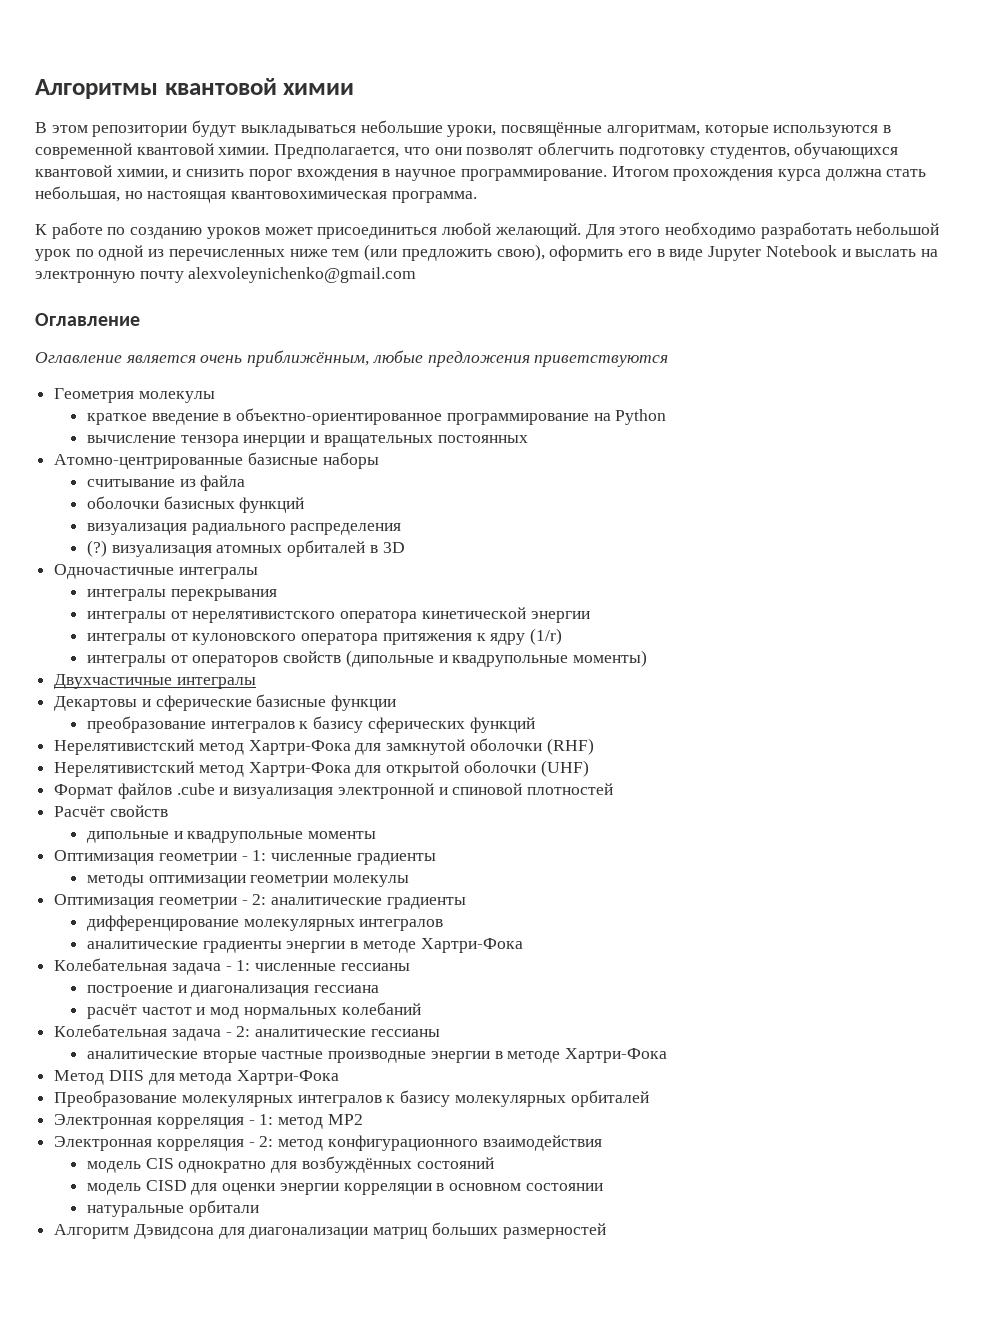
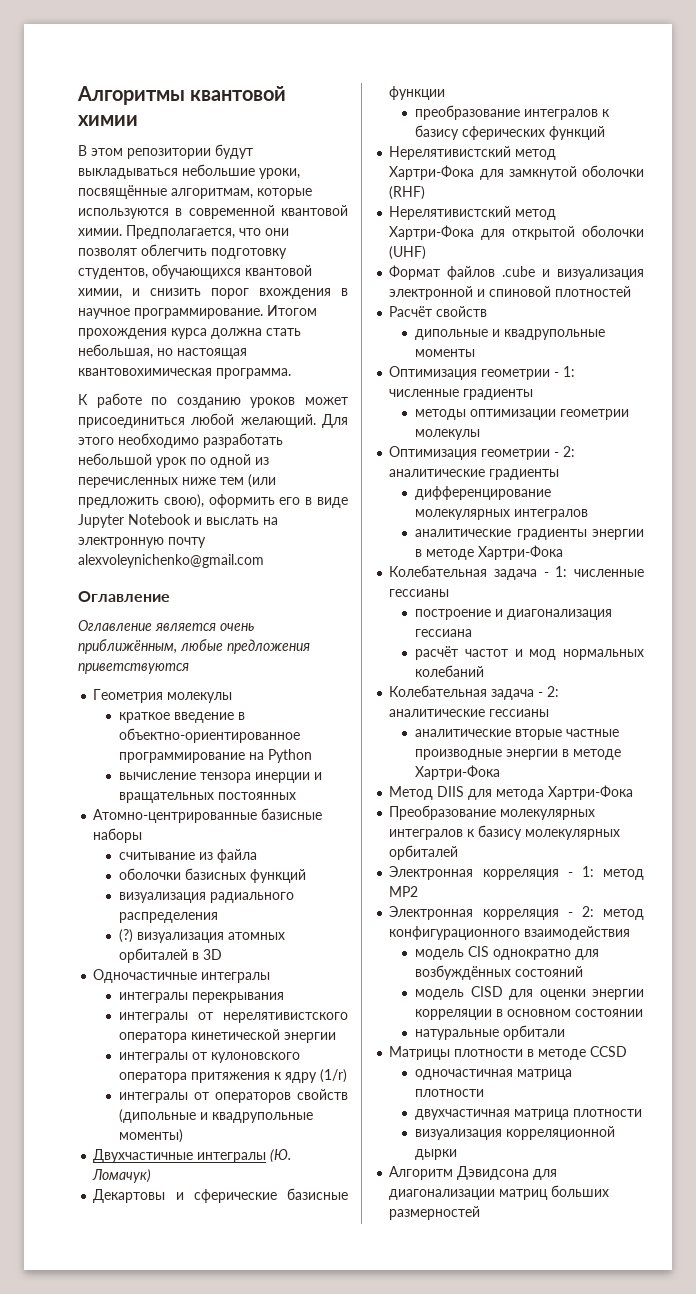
- Двухчастичные интегралы
+ Двухчастичные интегралы (Ю. Ломачук)
+ Матрицы плотности в методе CCSD
+ одночастичная матрица плотности
+ двухчастичная матрица плотности
+ визуализация корреляционной дырки

